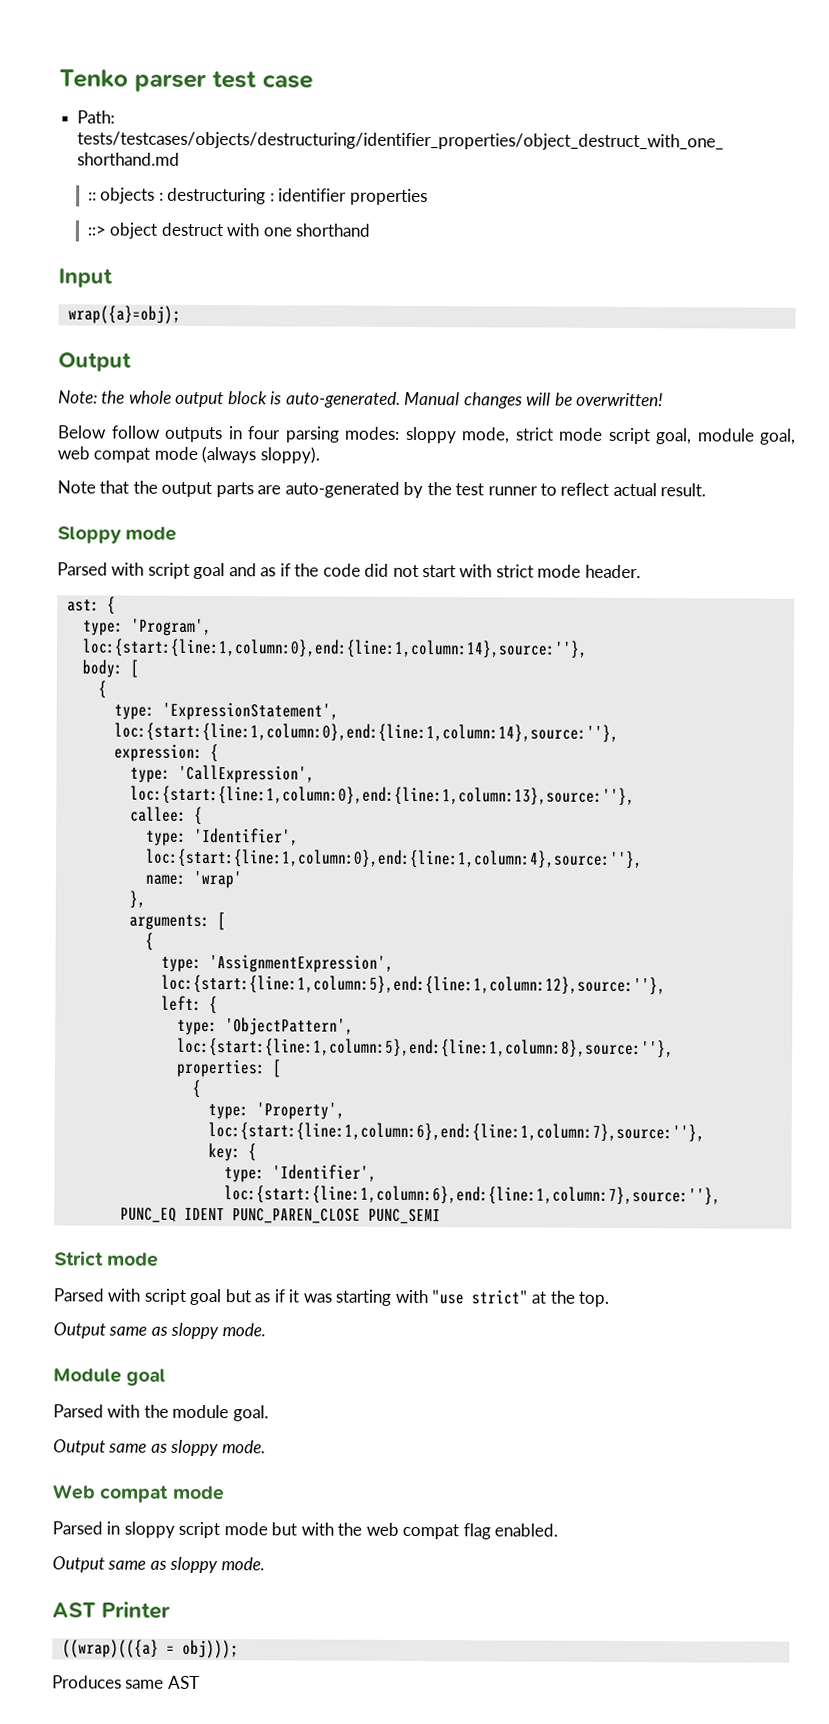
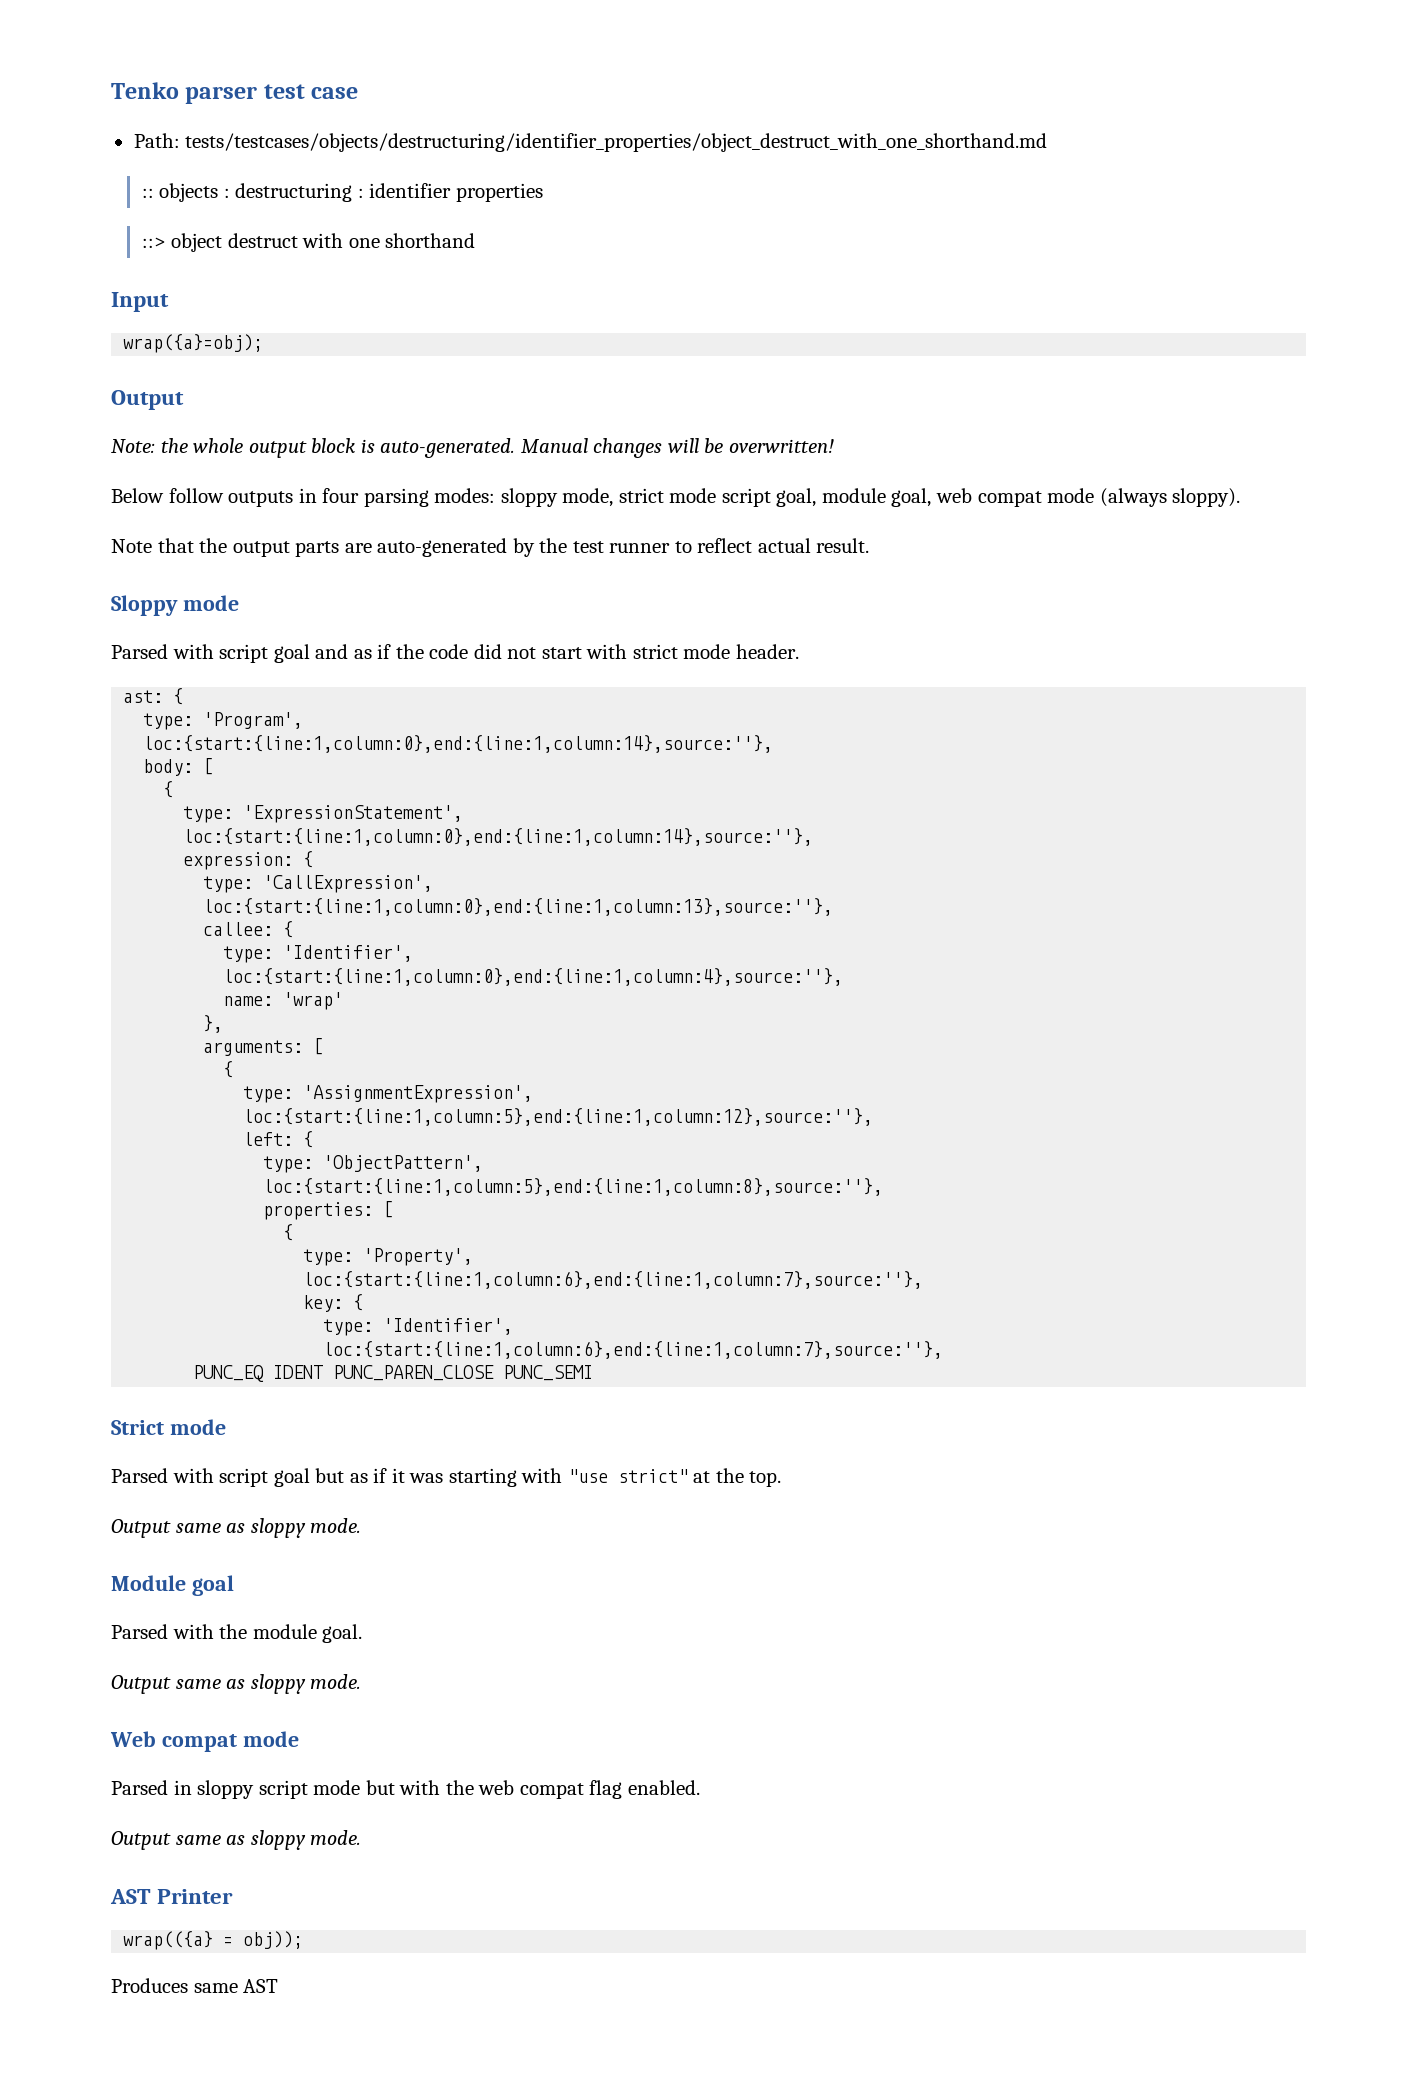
- ((wrap)(({a} = obj)));
+ wrap(({a} = obj));

